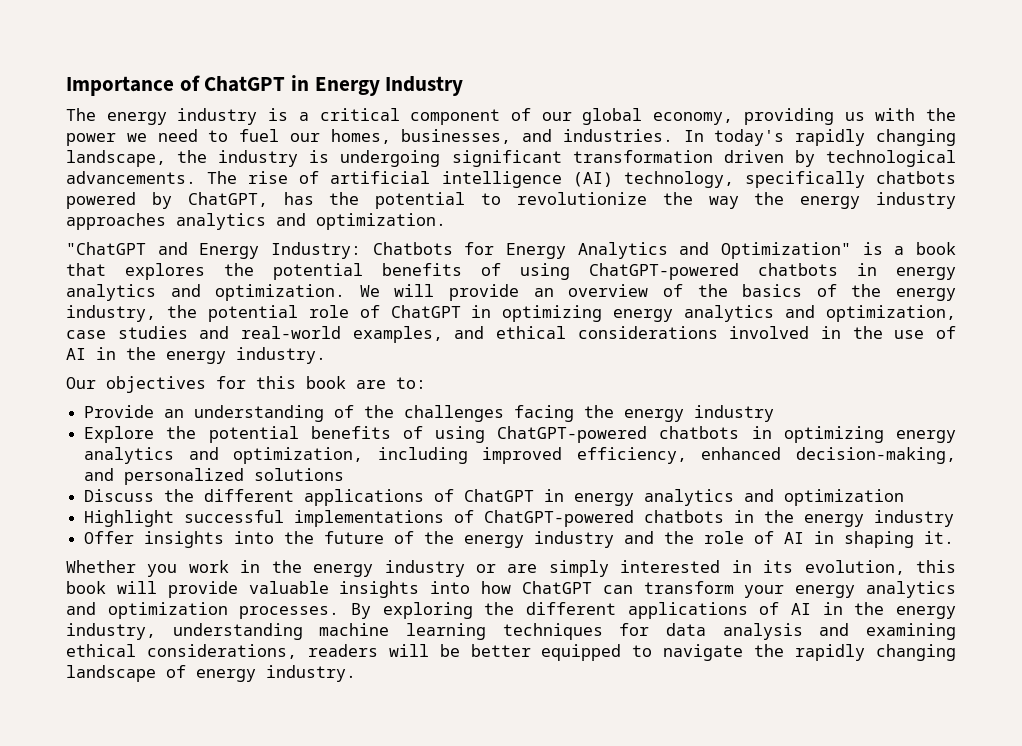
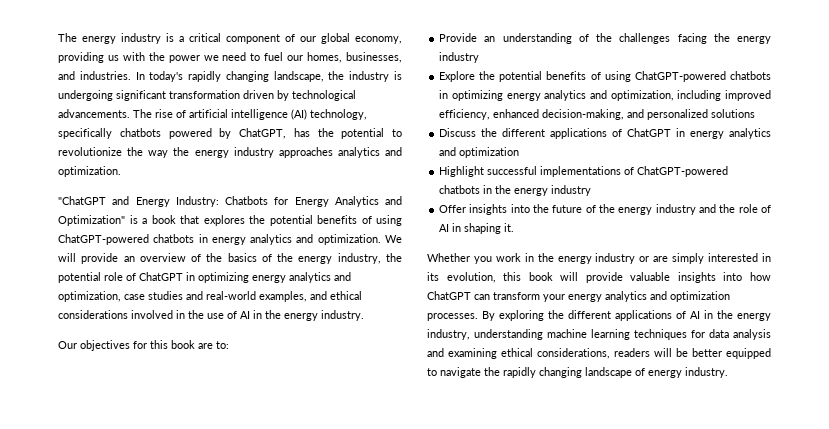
- Importance of ChatGPT in Energy Industry

